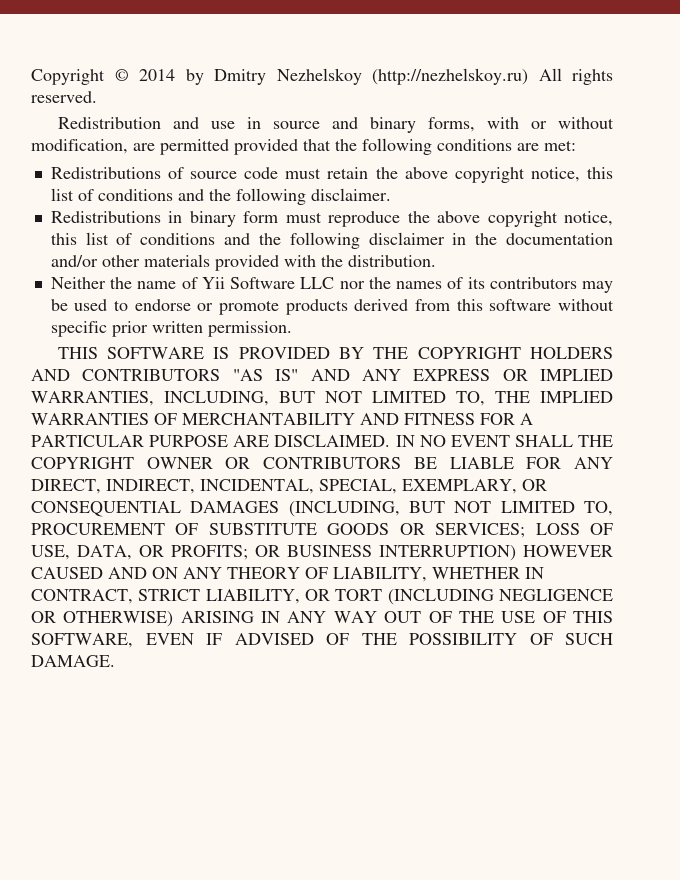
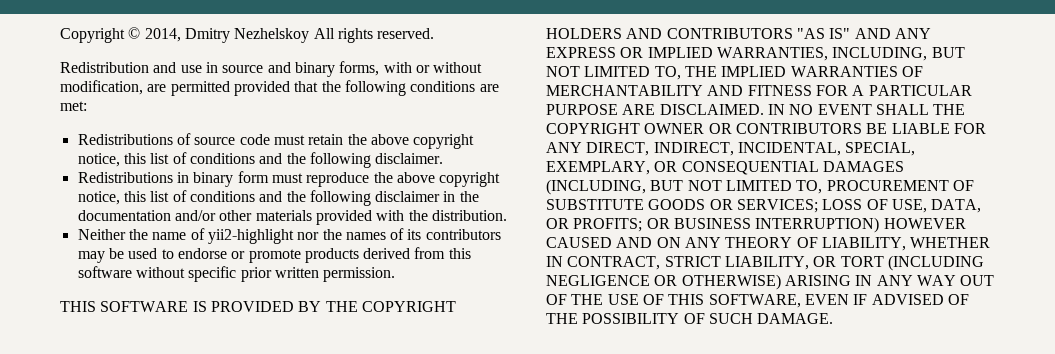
- Copyright © 2014 by Dmitry Nezhelskoy (http://nezhelskoy.ru) All rights reserved.
+ Copyright © 2014, Dmitry Nezhelskoy All rights reserved.
- Neither the name of Yii Software LLC nor the names of its contributors may be used to endorse or promote products derived from this software without specific prior written permission.
+ Neither the name of yii2-highlight nor the names of its contributors may be used to endorse or promote products derived from this software without specific prior written permission.

